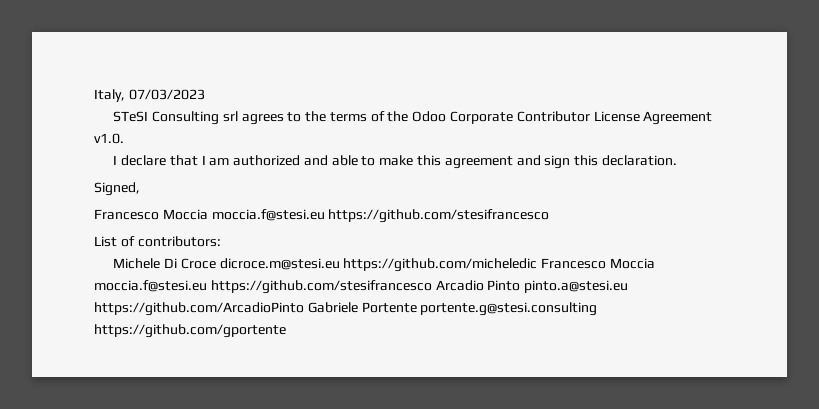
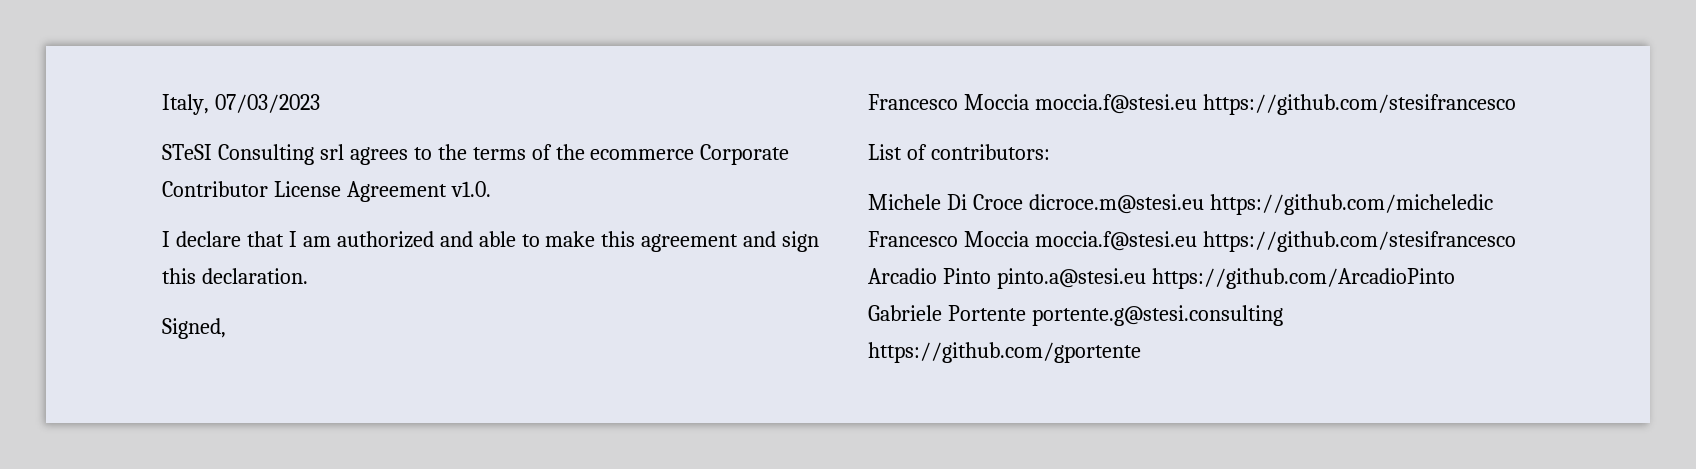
- STeSI Consulting srl agrees to the terms of the Odoo Corporate Contributor License Agreement v1.0.
+ STeSI Consulting srl agrees to the terms of the ecommerce Corporate Contributor License Agreement v1.0.

